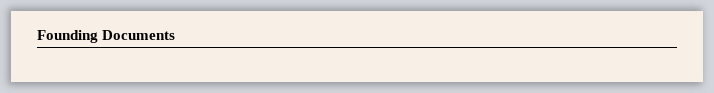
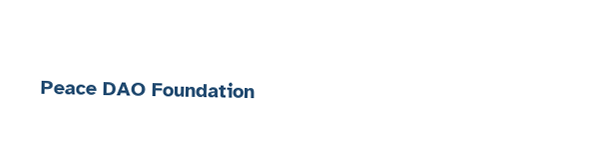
- Founding Documents
+ Peace DAO Foundation

